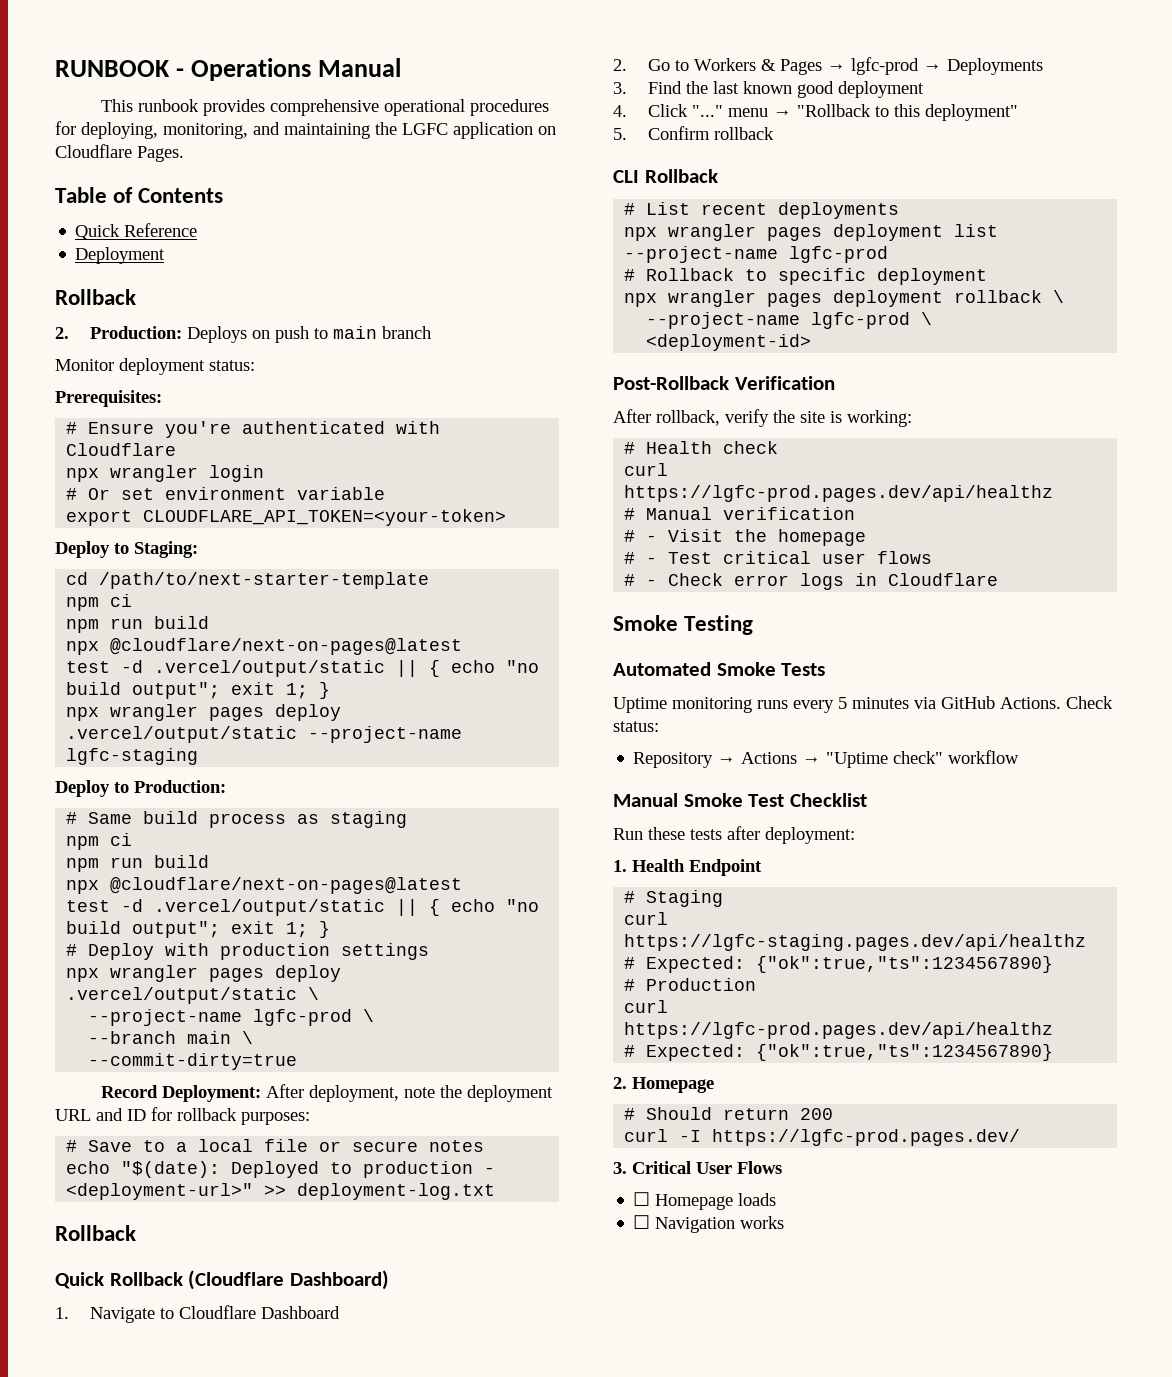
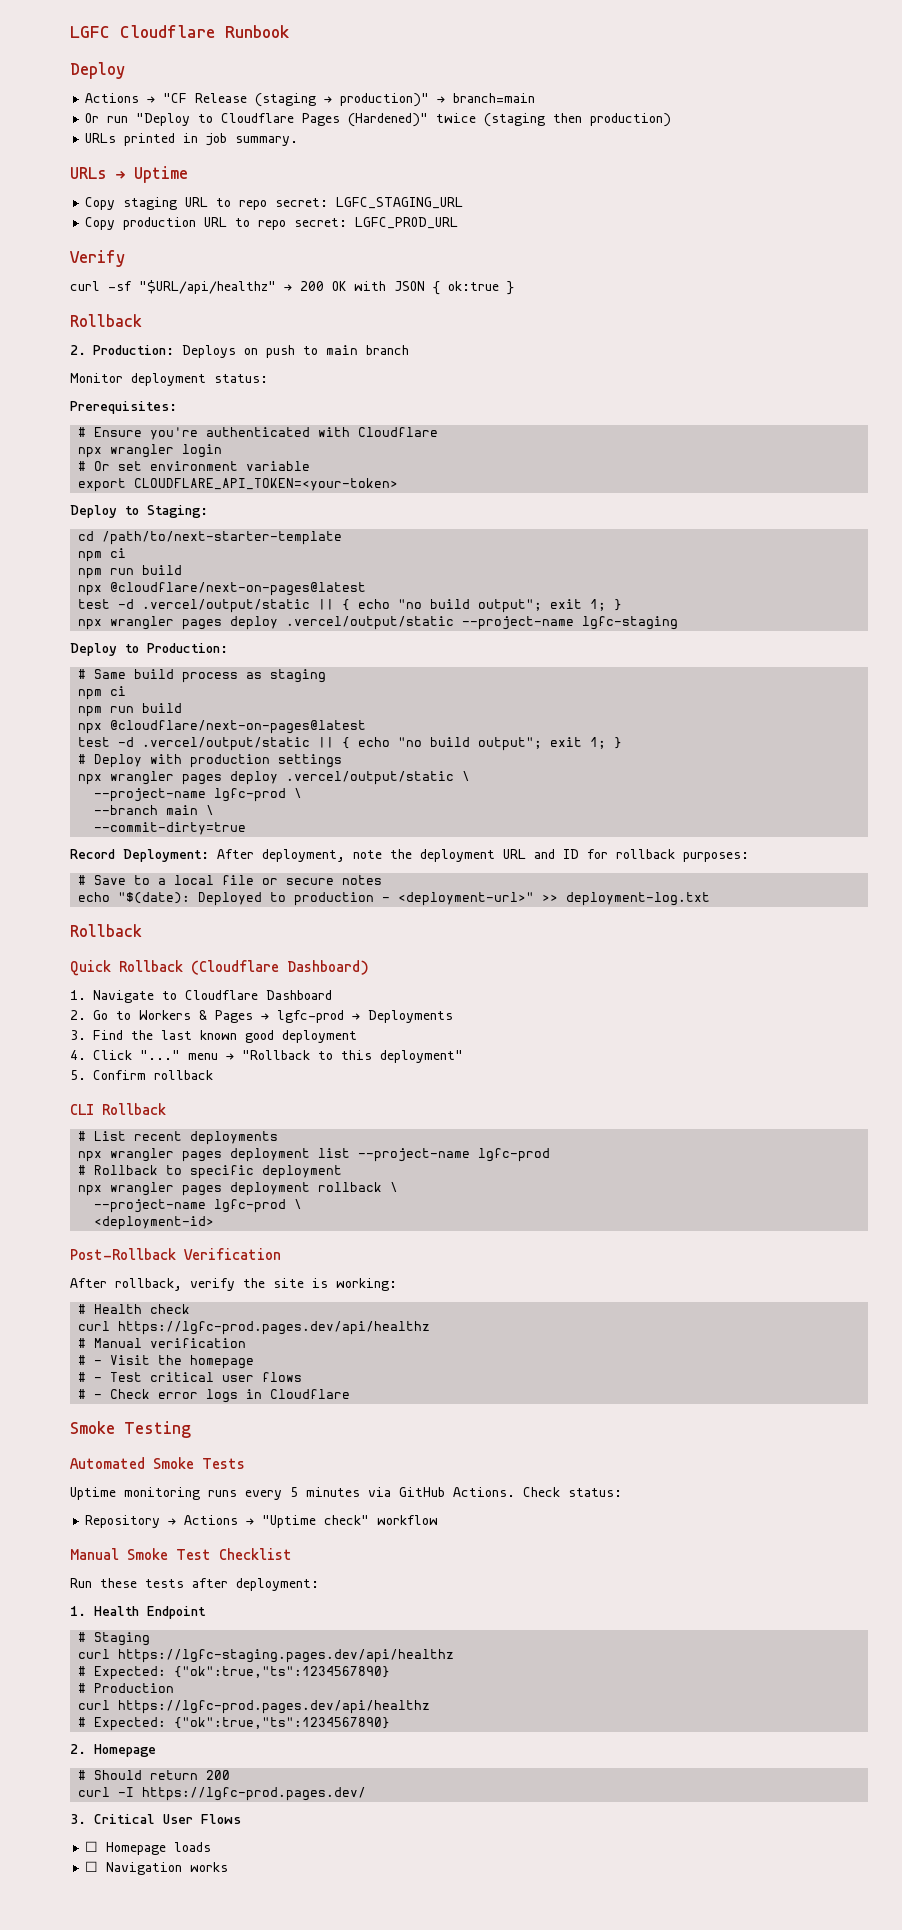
- RUNBOOK - Operations Manual
- This runbook provides comprehensive operational procedures for deploying, monitoring, and maintaining the LGFC application on Cloudflare Pages.
- Table of Contents
- Quick Reference
- Deployment
+ LGFC Cloudflare Runbook
+ Deploy
+ Actions → "CF Release (staging → production)" → branch=main
+ Or run "Deploy to Cloudflare Pages (Hardened)" twice (staging then production)
+ URLs printed in job summary.
+ URLs → Uptime
+ Copy staging URL to repo secret: LGFC_STAGING_URL
+ Copy production URL to repo secret: LGFC_PROD_URL
+ Verify
+ curl -sf "$URL/api/healthz" → 200 OK with JSON { ok:true }

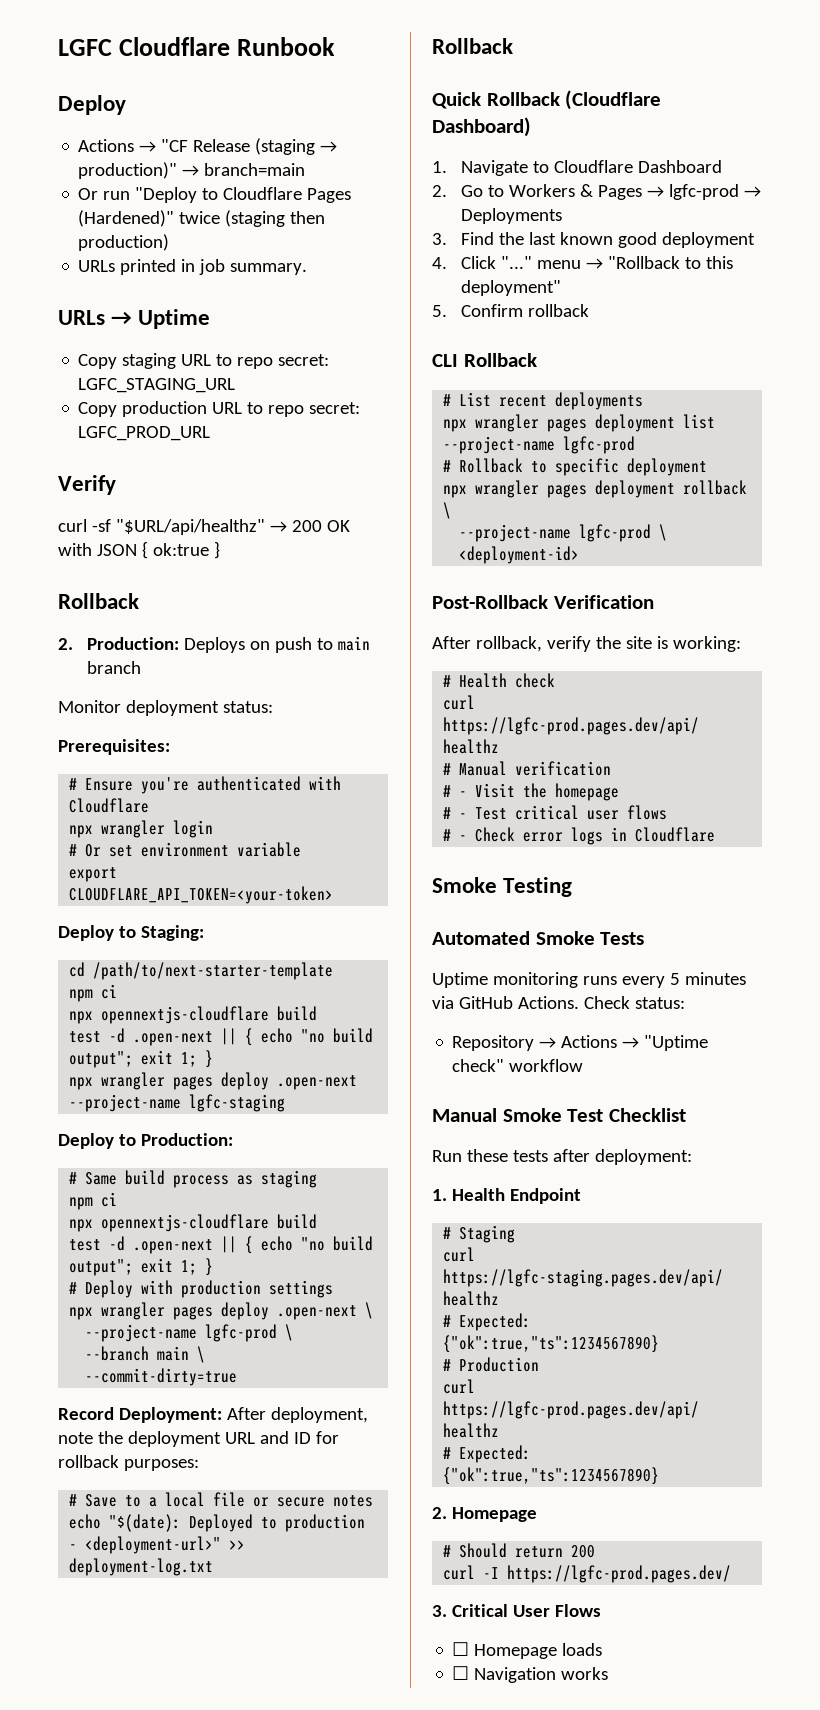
  cd /path/to/next-starter-template
  npm ci
- npm run build
- npx @cloudflare/next-on-pages@latest
- test -d .vercel/output/static || { echo "no build output"; exit 1; }
+ npx opennextjs-cloudflare build
+ test -d .open-next || { echo "no build output"; exit 1; }
- npx wrangler pages deploy .vercel/output/static --project-name lgfc-staging
+ npx wrangler pages deploy .open-next --project-name lgfc-staging
  # Same build process as staging
  npm ci
- npm run build
- npx @cloudflare/next-on-pages@latest
- test -d .vercel/output/static || { echo "no build output"; exit 1; }
+ npx opennextjs-cloudflare build
+ test -d .open-next || { echo "no build output"; exit 1; }
- npx wrangler pages deploy .vercel/output/static \
+ npx wrangler pages deploy .open-next \

